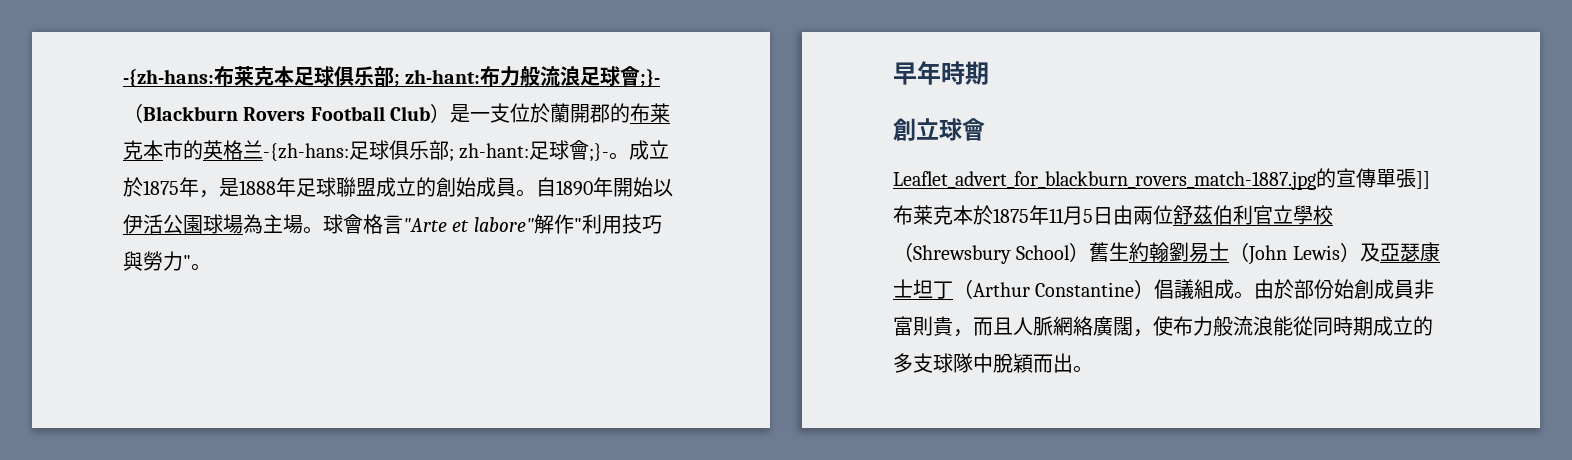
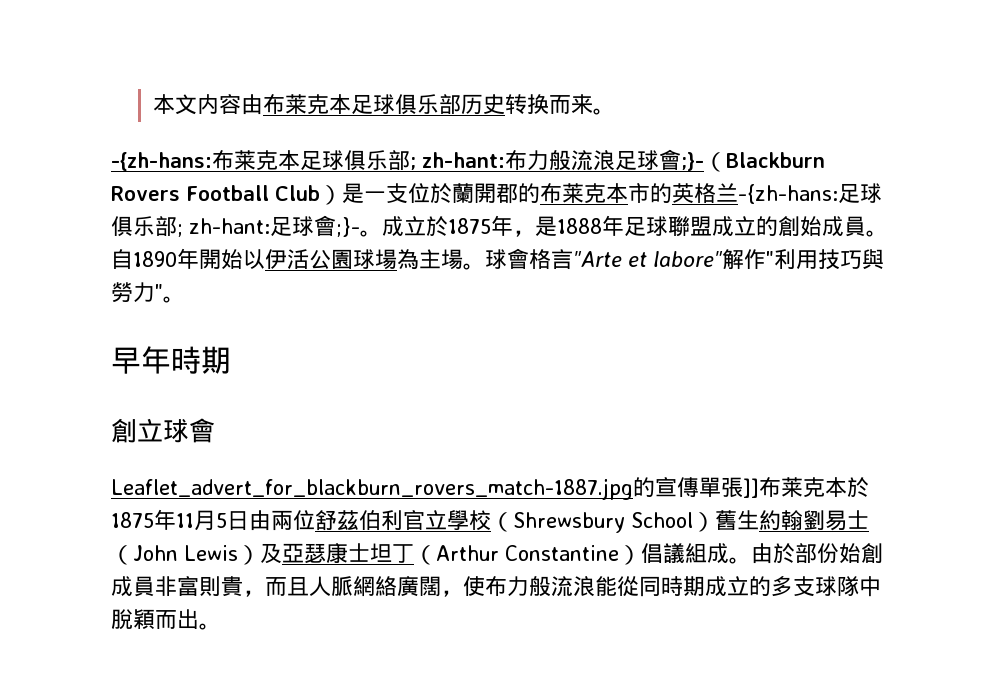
+ 本文内容由布莱克本足球俱乐部历史转换而来。

